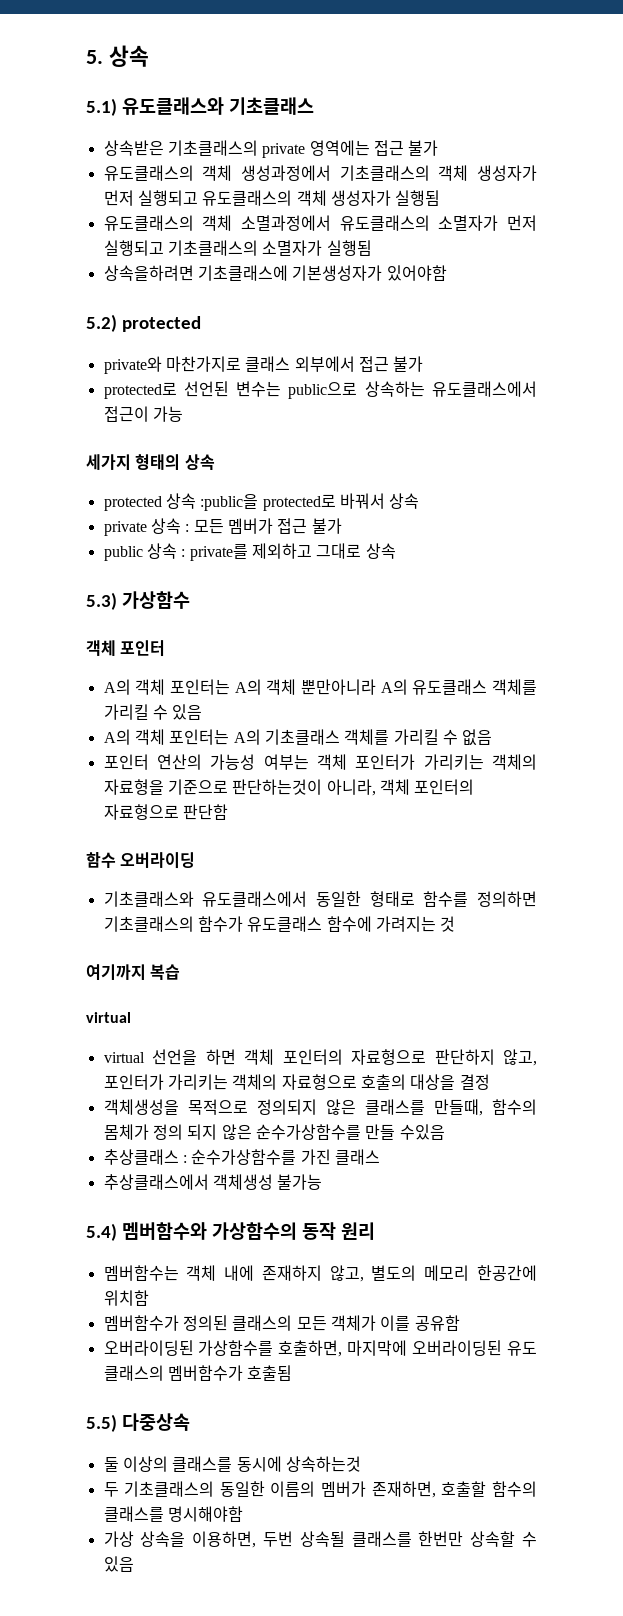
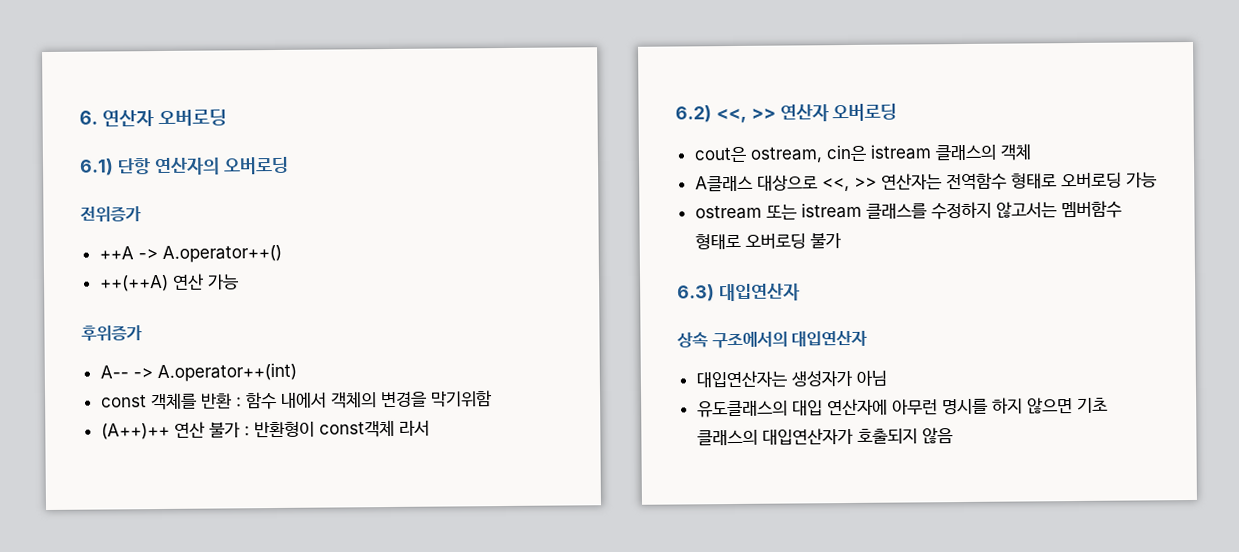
- 5. 상속
- 5.1) 유도클래스와 기초클래스
- 상속받은 기초클래스의 private 영역에는 접근 불가
- 유도클래스의 객체 생성과정에서 기초클래스의 객체 생성자가 먼저 실행되고 유도클래스의 객체 생성자가 실행됨
- 유도클래스의 객체 소멸과정에서 유도클래스의 소멸자가 먼저 실행되고 기초클래스의 소멸자가 실행됨
- 상속을하려면 기초클래스에 기본생성자가 있어야함
- 5.2) protected
- private와 마찬가지로 클래스 외부에서 접근 불가
- protected로 선언된 변수는 public으로 상속하는 유도클래스에서 접근이 가능
- 세가지 형태의 상속
- protected 상속 :public을 protected로 바꿔서 상속
- private 상속 : 모든 멤버가 접근 불가
- public 상속 : private를 제외하고 그대로 상속
- 5.3) 가상함수
- 객체 포인터
- A의 객체 포인터는 A의 객체 뿐만아니라 A의 유도클래스 객체를 가리킬 수 있음
- A의 객체 포인터는 A의 기초클래스 객체를 가리킬 수 없음
- 포인터 연산의 가능성 여부는 객체 포인터가 가리키는 객체의 자료형을 기준으로 판단하는것이 아니라, 객체 포인터의 자료형으로 판단함
- 함수 오버라이딩
- 기초클래스와 유도클래스에서 동일한 형태로 함수를 정의하면 기초클래스의 함수가 유도클래스 함수에 가려지는 것
- 여기까지 복습
- virtual
- virtual 선언을 하면 객체 포인터의 자료형으로 판단하지 않고, 포인터가 가리키는 객체의 자료형으로 호출의 대상을 결정
- 객체생성을 목적으로 정의되지 않은 클래스를 만들때, 함수의 몸체가 정의 되지 않은 순수가상함수를 만들 수있음
- 추상클래스 : 순수가상함수를 가진 클래스
- 추상클래스에서 객체생성 불가능
- 5.4) 멤버함수와 가상함수의 동작 원리
- 멤버함수는 객체 내에 존재하지 않고, 별도의 메모리 한공간에 위치함
- 멤버함수가 정의된 클래스의 모든 객체가 이를 공유함
- 오버라이딩된 가상함수를 호출하면, 마지막에 오버라이딩된 유도 클래스의 멤버함수가 호출됨
- 5.5) 다중상속
- 둘 이상의 클래스를 동시에 상속하는것
- 두 기초클래스의 동일한 이름의 멤버가 존재하면, 호출할 함수의 클래스를 명시해야함
- 가상 상속을 이용하면, 두번 상속될 클래스를 한번만 상속할 수 있음
+ 6. 연산자 오버로딩
+ 6.1) 단항 연산자의 오버로딩
+ 전위증가
+ ++A -> A.operator++()
+ ++(++A) 연산 가능
+ 후위증가
+ A-- -> A.operator++(int)
+ const 객체를 반환 : 함수 내에서 객체의 변경을 막기위함
+ (A++)++ 연산 불가 : 반환형이 const객체 라서
+ 6.2) <<, >> 연산자 오버로딩
+ cout은 ostream, cin은 istream 클래스의 객체
+ A클래스 대상으로 <<, >> 연산자는 전역함수 형태로 오버로딩 가능
+ ostream 또는 istream 클래스를 수정하지 않고서는 멤버함수 형태로 오버로딩 불가
+ 6.3) 대입연산자
+ 상속 구조에서의 대입연산자
+ 대입연산자는 생성자가 아님
+ 유도클래스의 대입 연산자에 아무런 명시를 하지 않으면 기초 클래스의 대입연산자가 호출되지 않음

